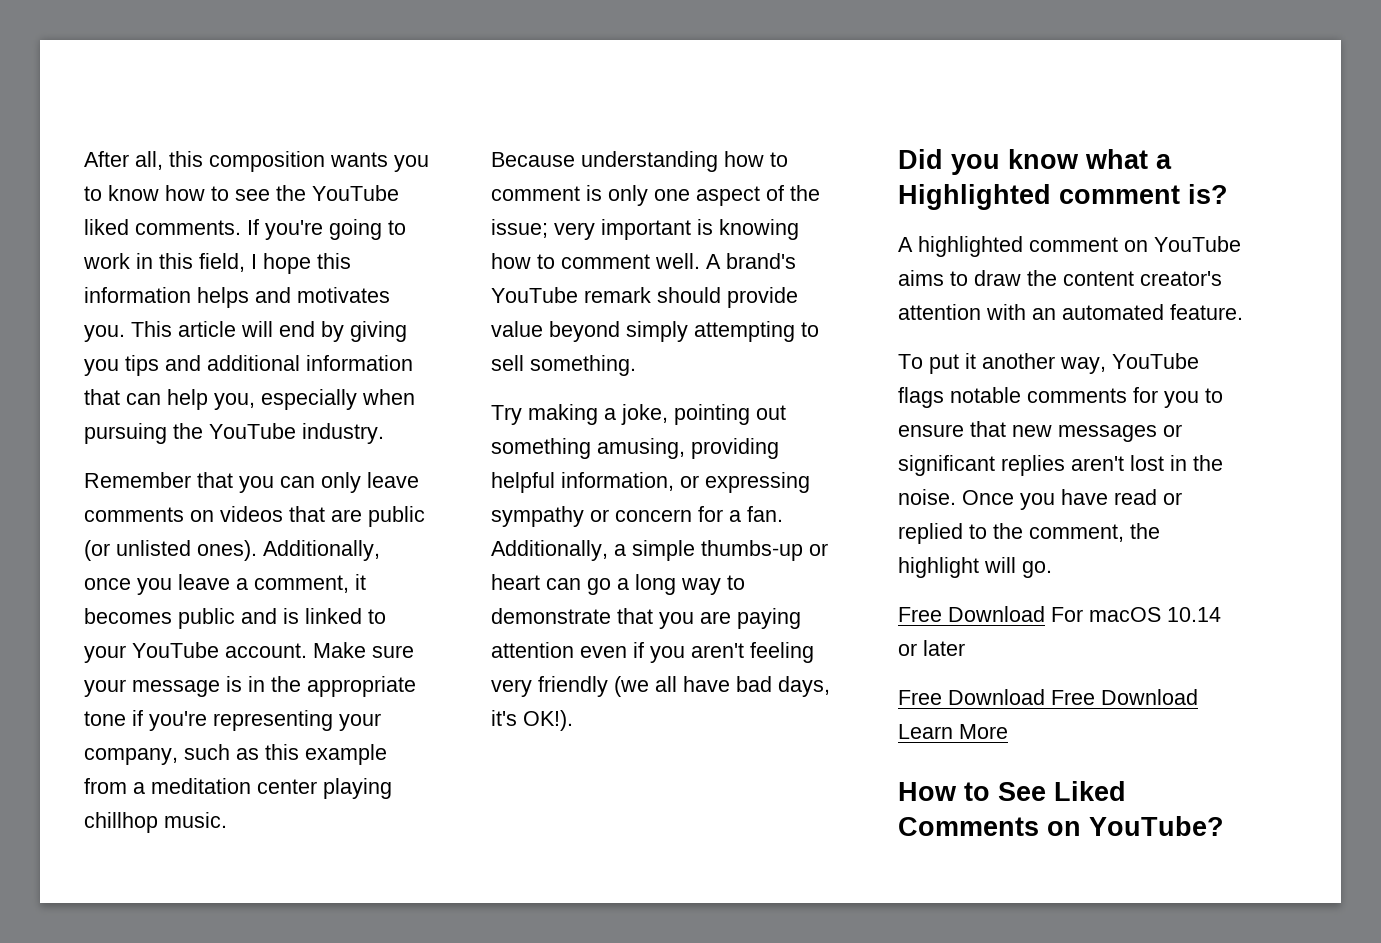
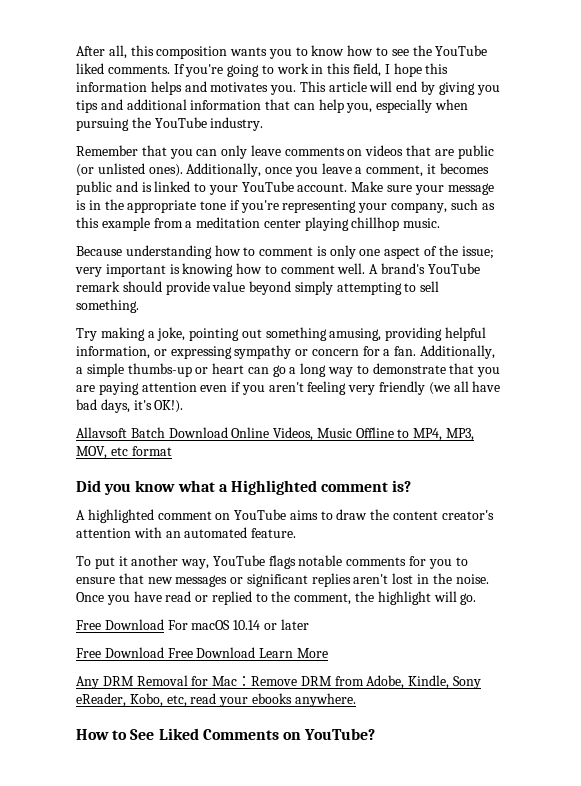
+ Allavsoft Batch Download Online Videos, Music Offline to MP4, MP3, MOV, etc format
+ Any DRM Removal for Mac：Remove DRM from Adobe, Kindle, Sony eReader, Kobo, etc, read your ebooks anywhere.

